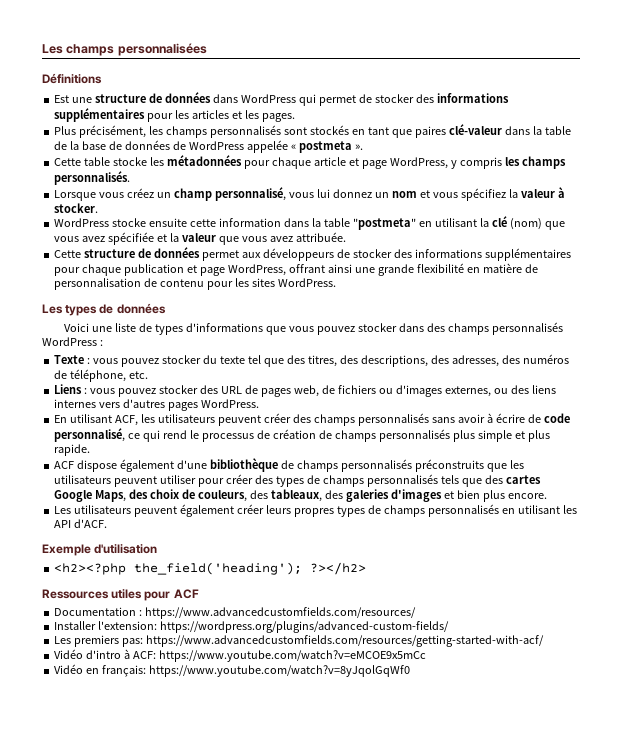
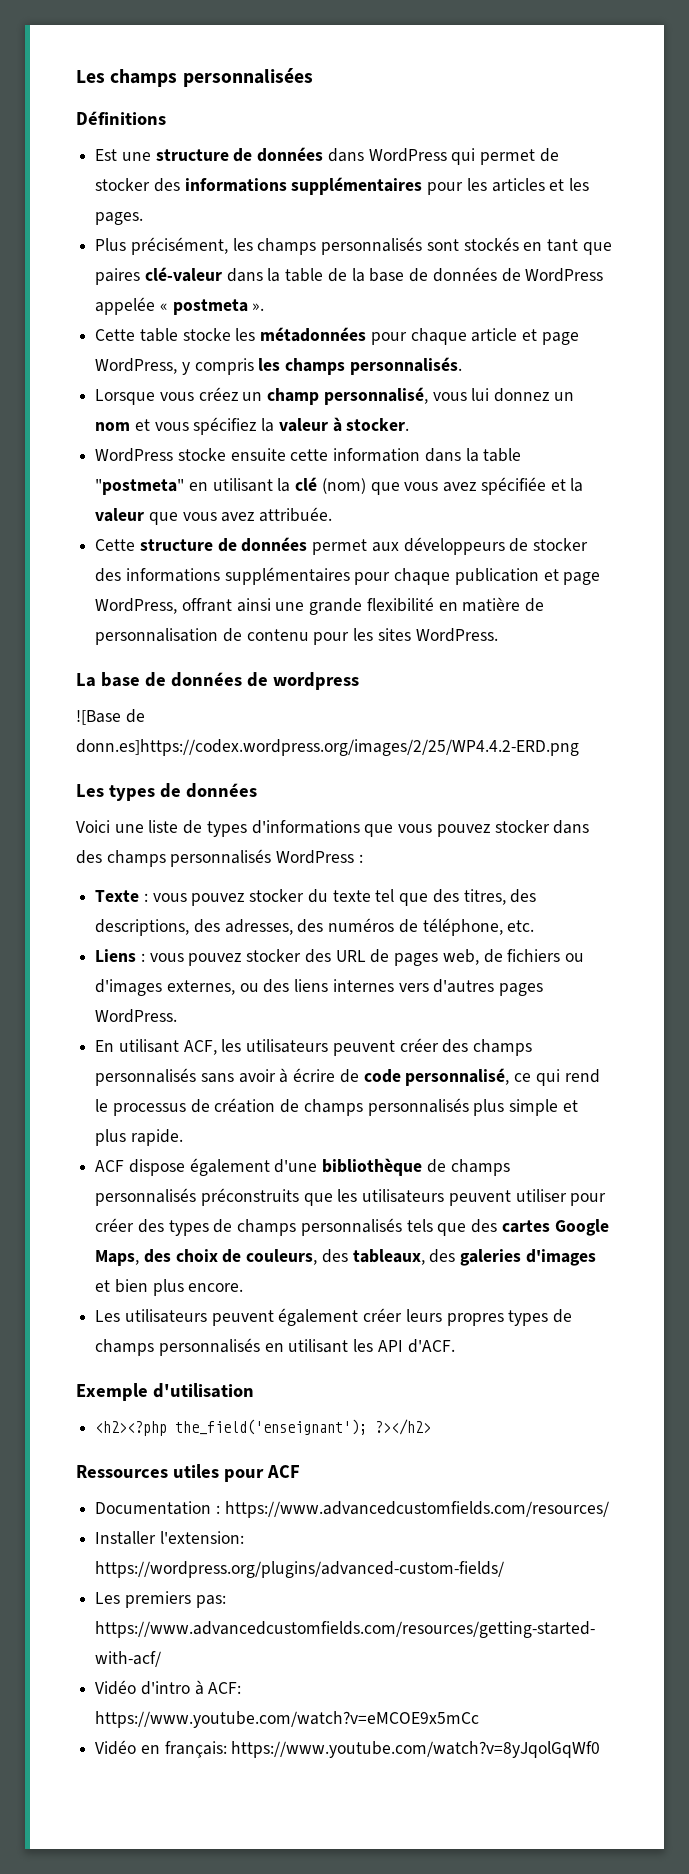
+ La base de données de wordpress
+ ![Base de donn.es]https://codex.wordpress.org/images/2/25/WP4.4.2-ERD.png
- <h2><?php the_field('heading'); ?></h2>
+ <h2><?php the_field('enseignant'); ?></h2>

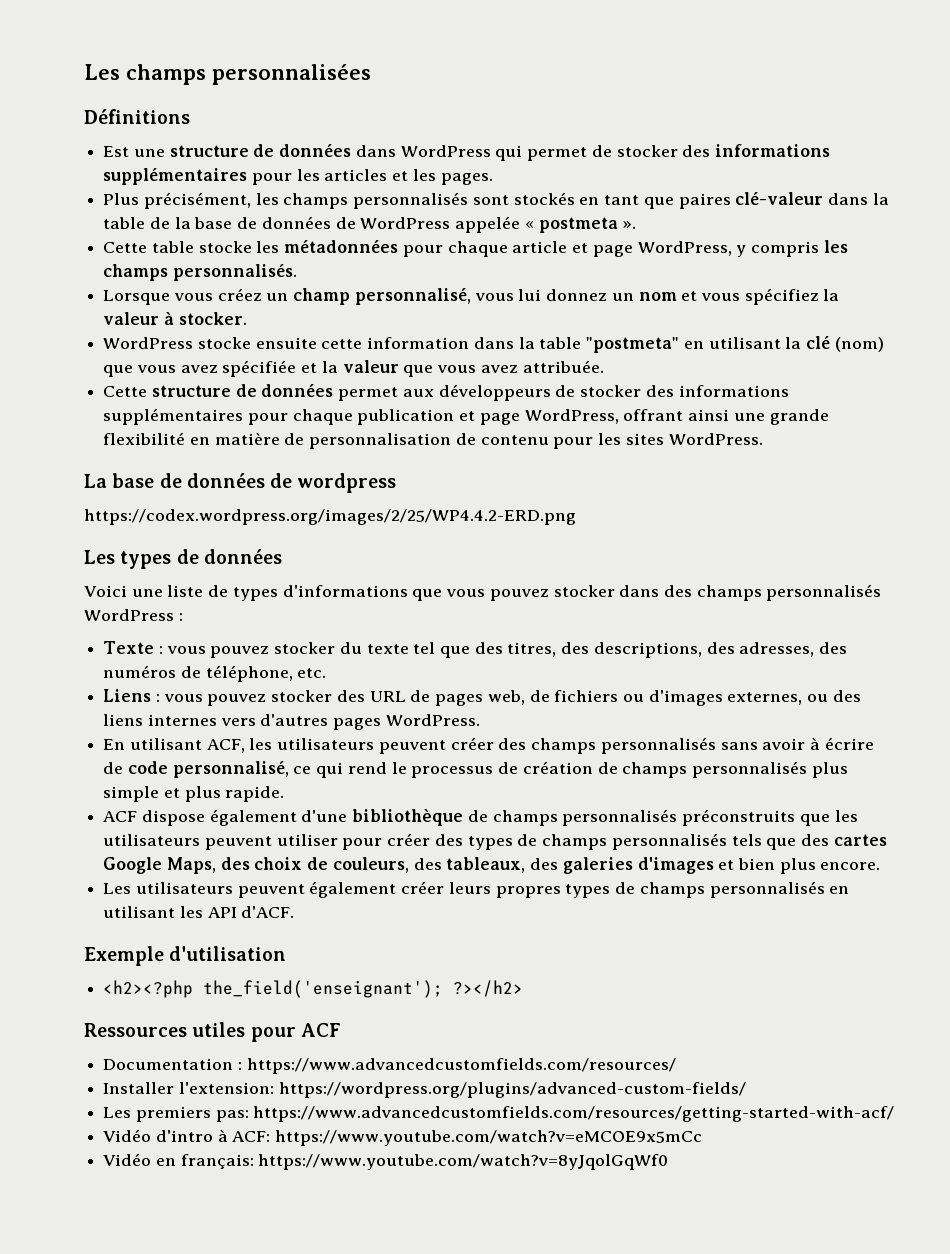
- ![Base de donn.es]https://codex.wordpress.org/images/2/25/WP4.4.2-ERD.png
+ https://codex.wordpress.org/images/2/25/WP4.4.2-ERD.png

